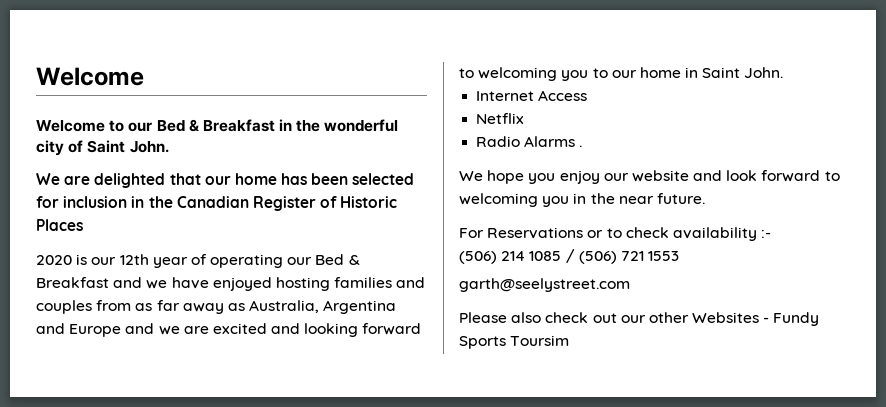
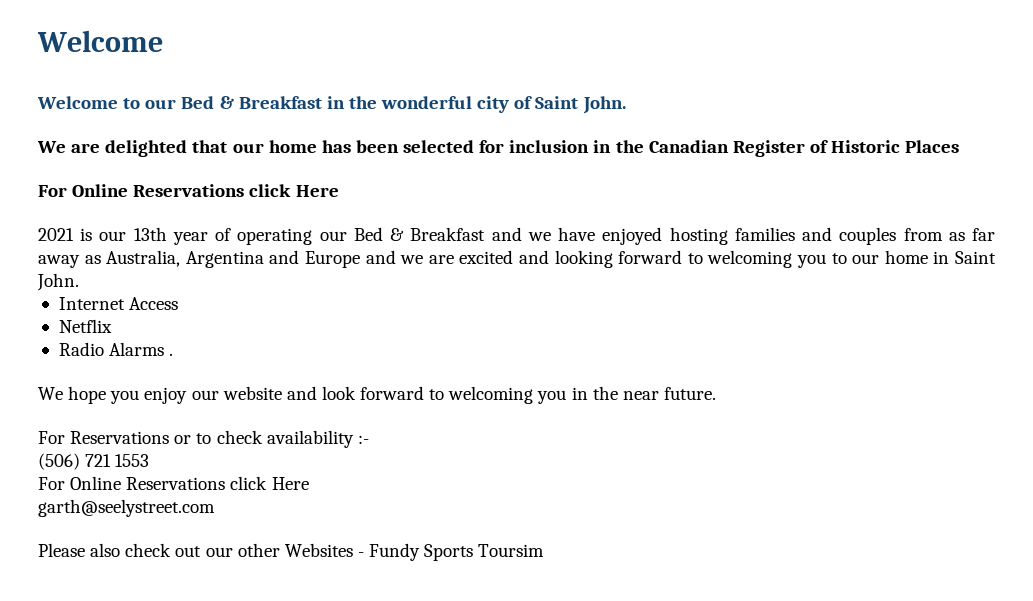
  We are delighted that our home has been selected for inclusion in the Canadian Register of Historic Places
- 2020 is our 12th year of operating our Bed & Breakfast and we have enjoyed hosting families and couples from as far away as Australia, Argentina and Europe and we are excited and looking forward to welcoming you to our home in Saint John.
+ For Online Reservations click Here
+ 2021 is our 13th year of operating our Bed & Breakfast and we have enjoyed hosting families and couples from as far away as Australia, Argentina and Europe and we are excited and looking forward to welcoming you to our home in Saint John.
- (506) 214 1085 / (506) 721 1553
+ (506) 721 1553
+ For Online Reservations click Here

